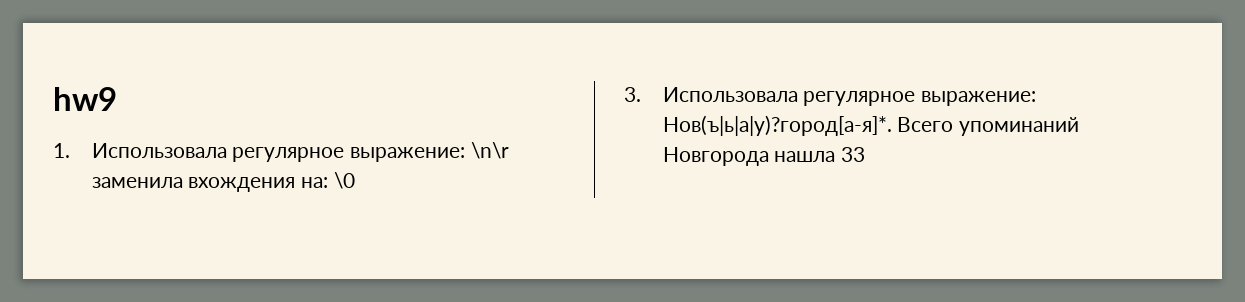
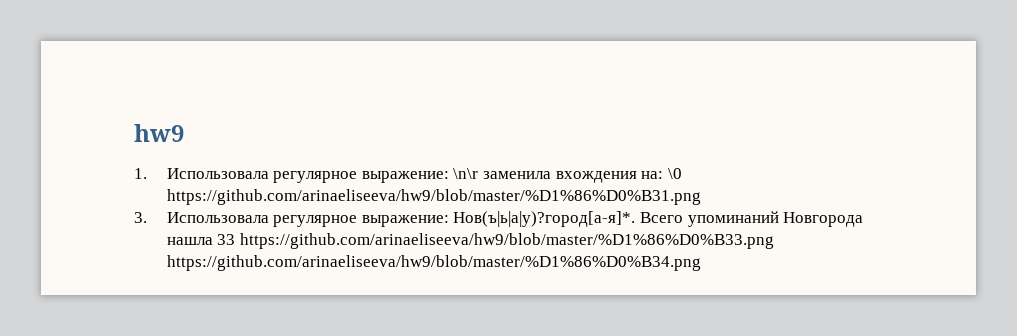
- 1. Использовала регулярное выражение: \n\r заменила вхождения на: \0
+ 1. Использовала регулярное выражение: \n\r заменила вхождения на: \0 https://github.com/arinaeliseeva/hw9/blob/master/%D1%86%D0%B31.png
- Всего упоминаний Новгорода нашла 33
+ Всего упоминаний Новгорода нашла 33 https://github.com/arinaeliseeva/hw9/blob/master/%D1%86%D0%B33.png https://github.com/arinaeliseeva/hw9/blob/master/%D1%86%D0%B34.png

